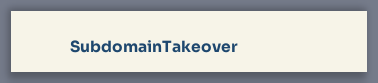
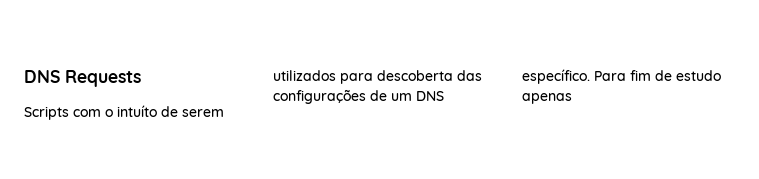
- SubdomainTakeover
+ DNS Requests
+ Scripts com o intuíto de serem utilizados para descoberta das configurações de um DNS específico. Para fim de estudo apenas

